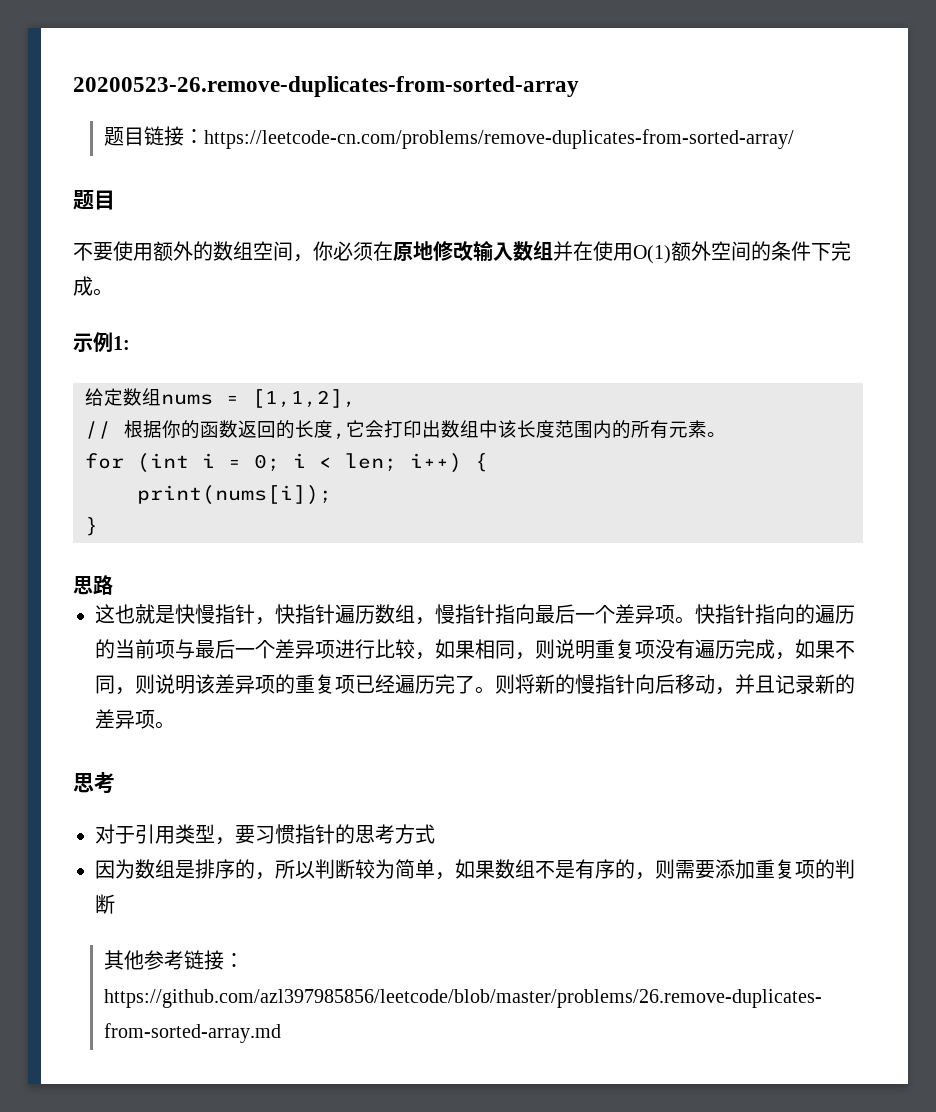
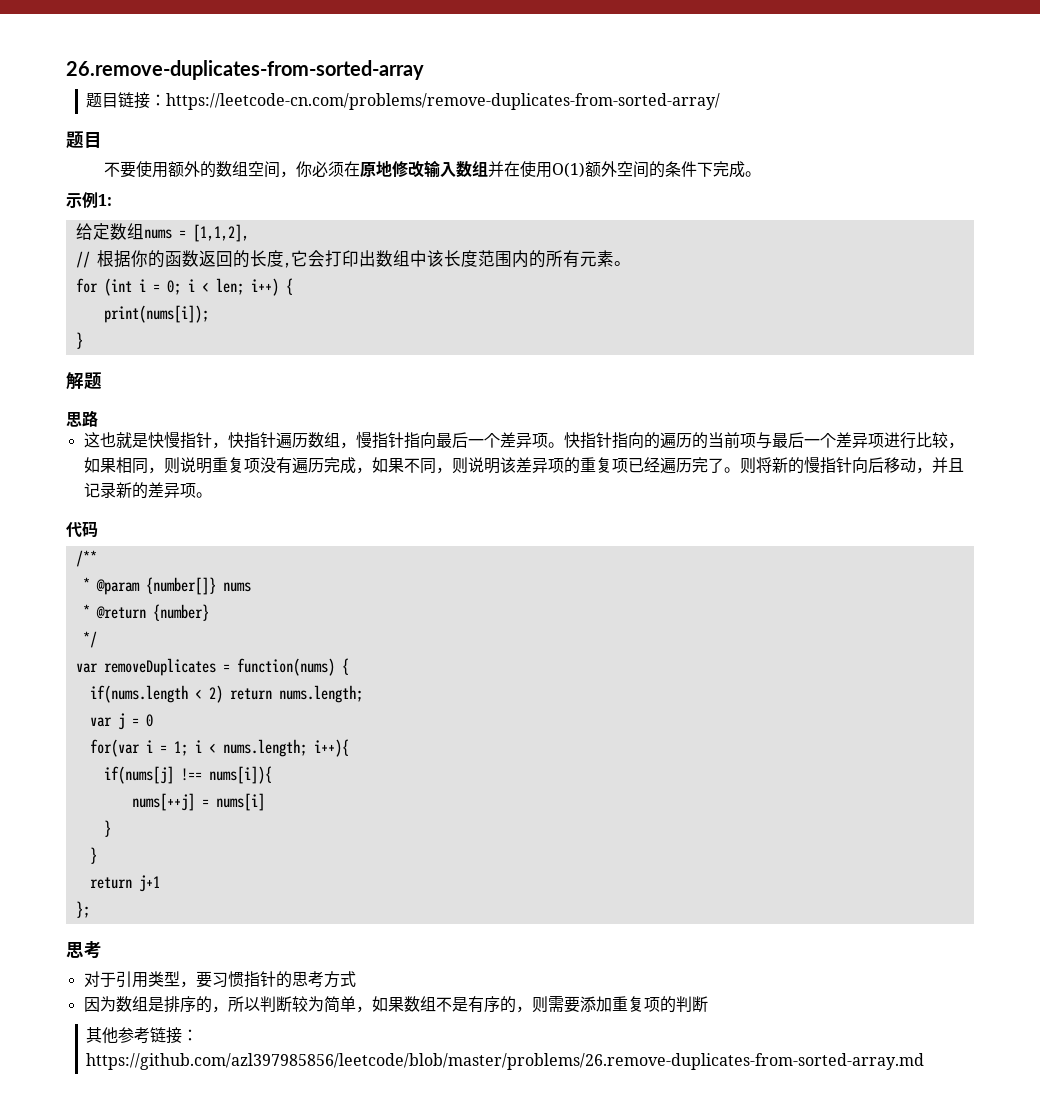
- 20200523-26.remove-duplicates-from-sorted-array
+ 26.remove-duplicates-from-sorted-array
+ 解题
+ 代码
+ /**
+ * @param {number[]} nums
+ * @return {number}
+ */
+ var removeDuplicates = function(nums) {
+ if(nums.length < 2) return nums.length;
+ var j = 0
+ for(var i = 1; i < nums.length; i++){
+ if(nums[j] !== nums[i]){
+ nums[++j] = nums[i]
+ }
+ }
+ return j+1
+ };

